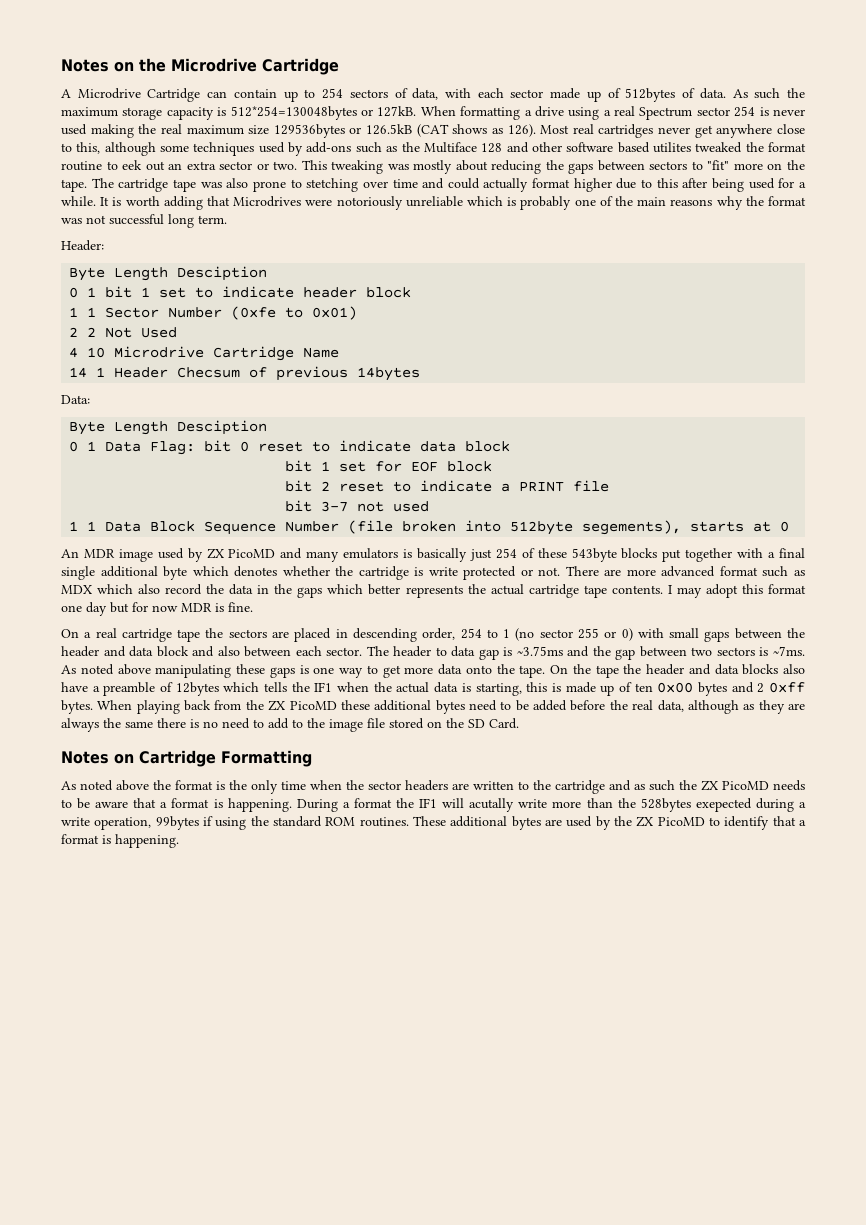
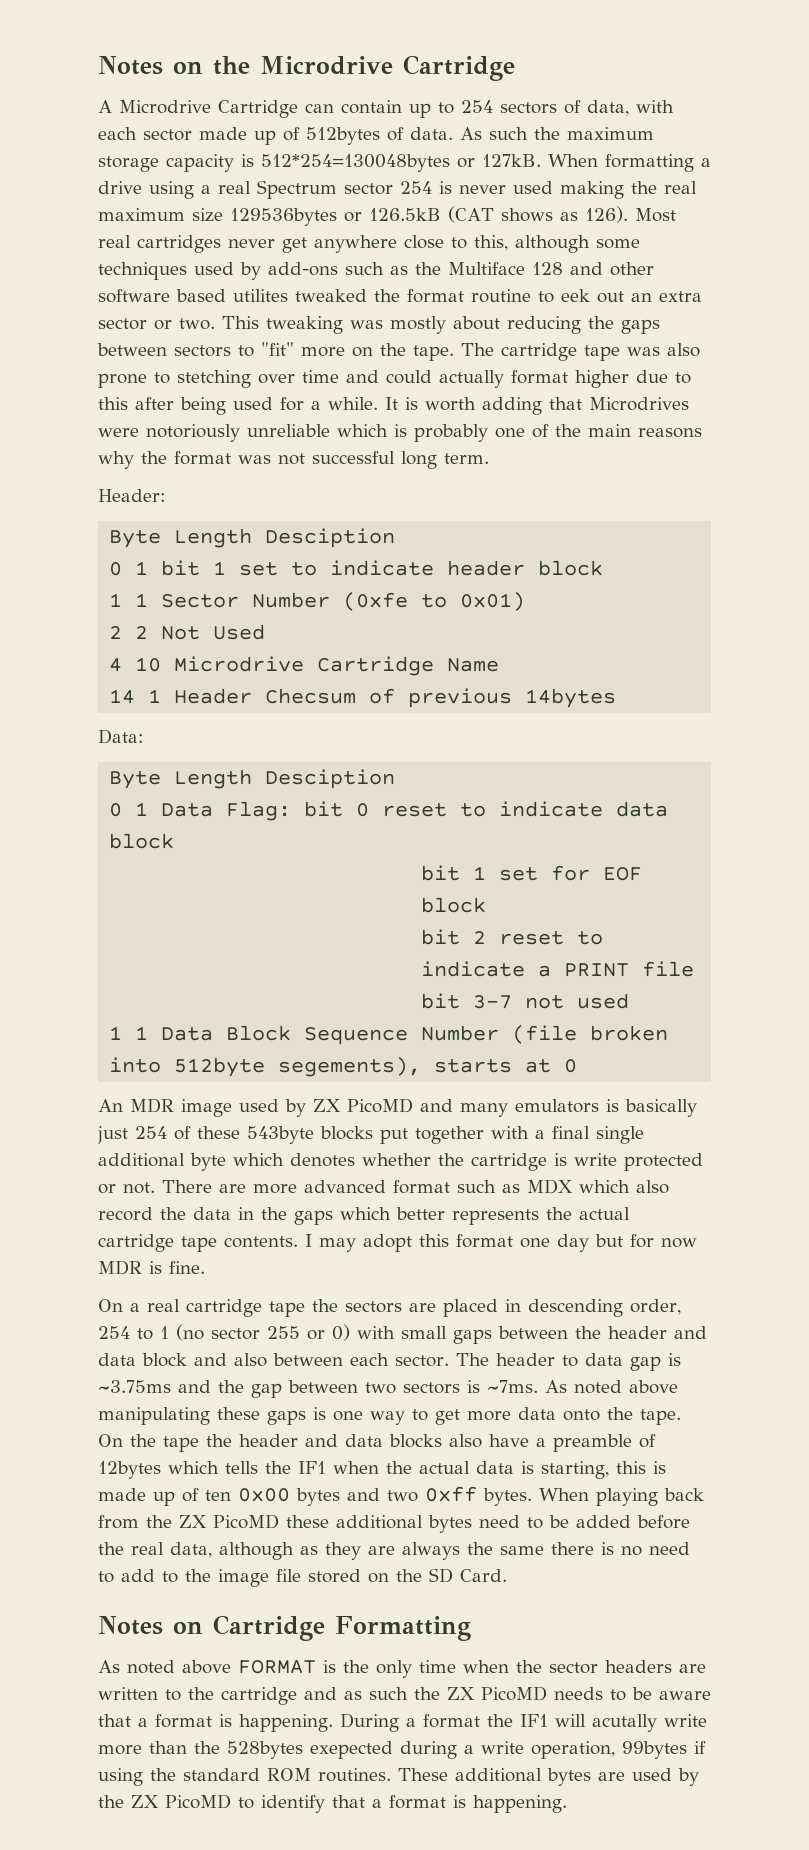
- On the tape the header and data blocks also have a preamble of 12bytes which tells the IF1 when the actual data is starting, this is made up of ten 0x00 bytes and 2 0xff bytes.
+ On the tape the header and data blocks also have a preamble of 12bytes which tells the IF1 when the actual data is starting, this is made up of ten 0x00 bytes and two 0xff bytes.
- As noted above the format is the only time when the sector headers are written to the cartridge and as such the ZX PicoMD needs to be aware that a format is happening.
+ As noted above FORMAT is the only time when the sector headers are written to the cartridge and as such the ZX PicoMD needs to be aware that a format is happening.

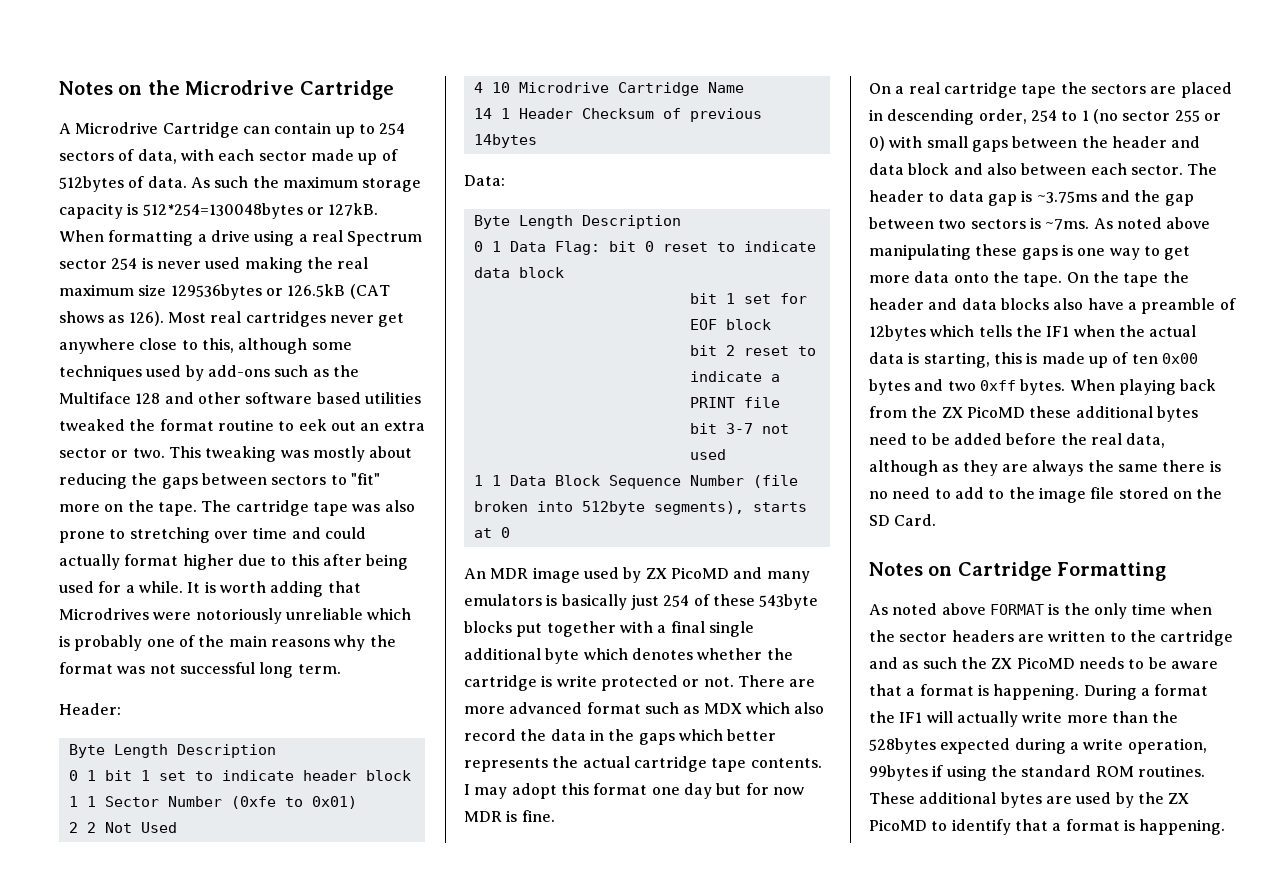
- Most real cartridges never get anywhere close to this, although some techniques used by add-ons such as the Multiface 128 and other software based utilites tweaked the format routine to eek out an extra sector or two.
+ Most real cartridges never get anywhere close to this, although some techniques used by add-ons such as the Multiface 128 and other software based utilities tweaked the format routine to eek out an extra sector or two.
- The cartridge tape was also prone to stetching over time and could actually format higher due to this after being used for a while.
+ The cartridge tape was also prone to stretching over time and could actually format higher due to this after being used for a while.
  Header:
- Byte Length Desciption
+ Byte Length Description
- 14 1 Header Checsum of previous 14bytes
+ 14 1 Header Checksum of previous 14bytes
  Data:
- Byte Length Desciption
+ Byte Length Description
- 1 1 Data Block Sequence Number (file broken into 512byte segements), starts at 0
+ 1 1 Data Block Sequence Number (file broken into 512byte segments), starts at 0
- During a format the IF1 will acutally write more than the 528bytes exepected during a write operation, 99bytes if using the standard ROM routines.
+ During a format the IF1 will actually write more than the 528bytes expected during a write operation, 99bytes if using the standard ROM routines.

